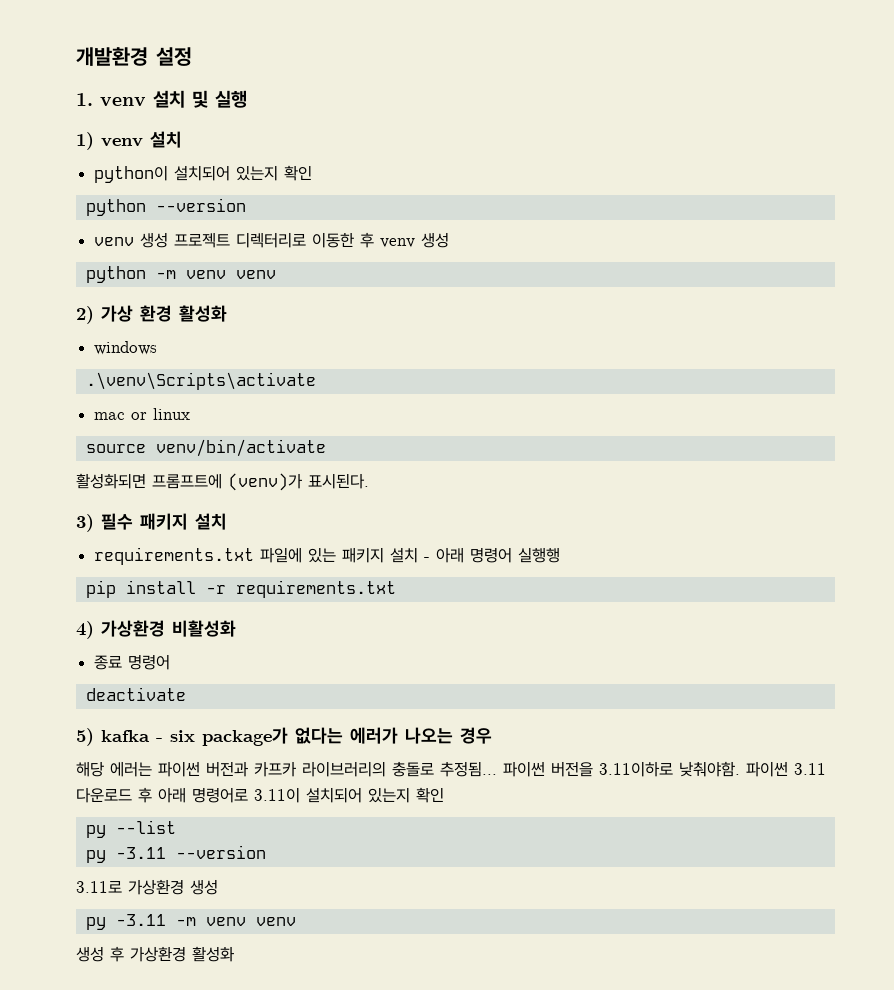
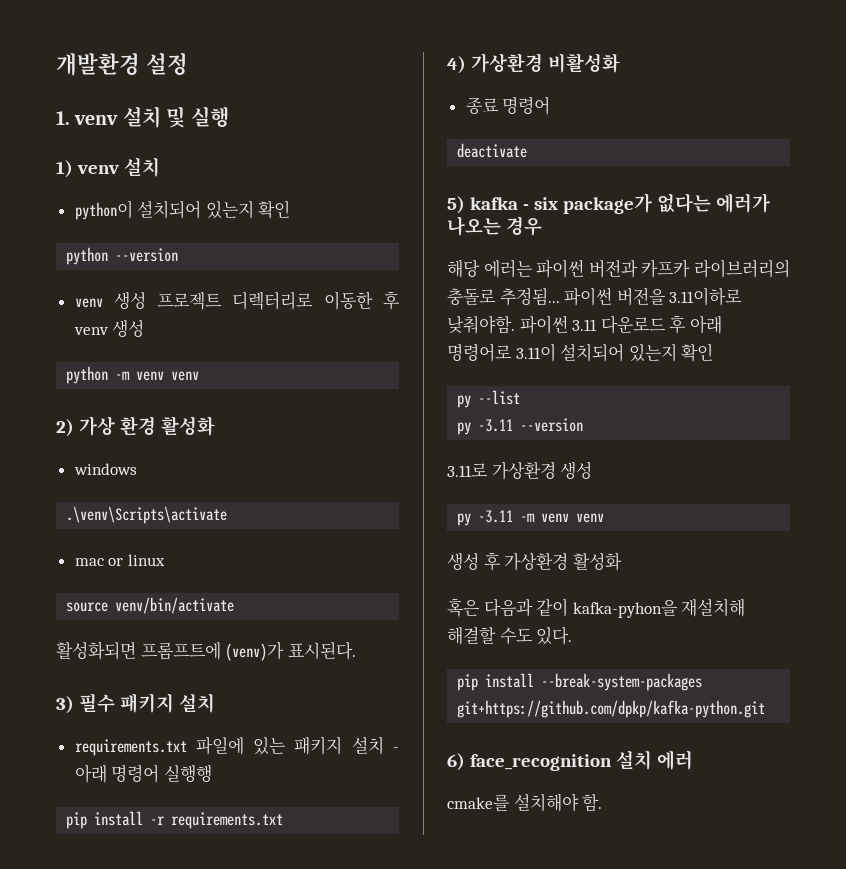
+ 혹은 다음과 같이 kafka-pyhon을 재설치해 해결할 수도 있다.
+ pip install --break-system-packages git+https://github.com/dpkp/kafka-python.git
+ 6) face_recognition 설치 에러
+ cmake를 설치해야 함.

